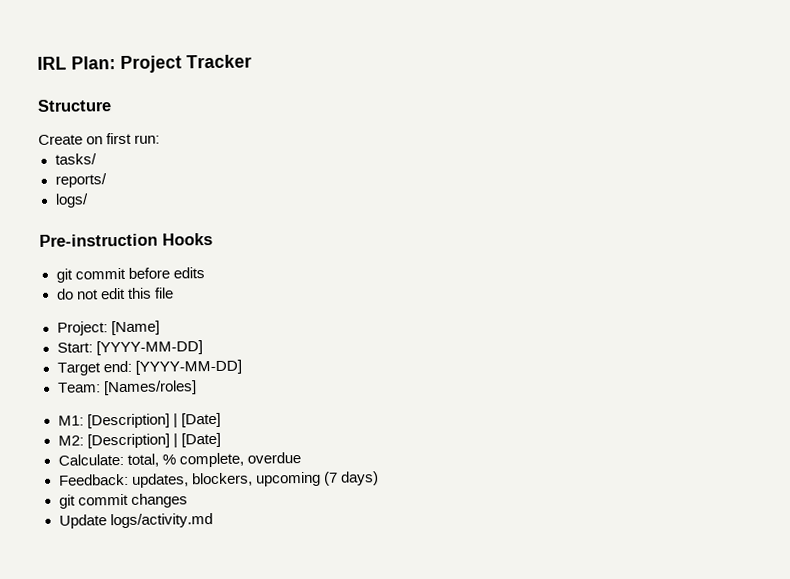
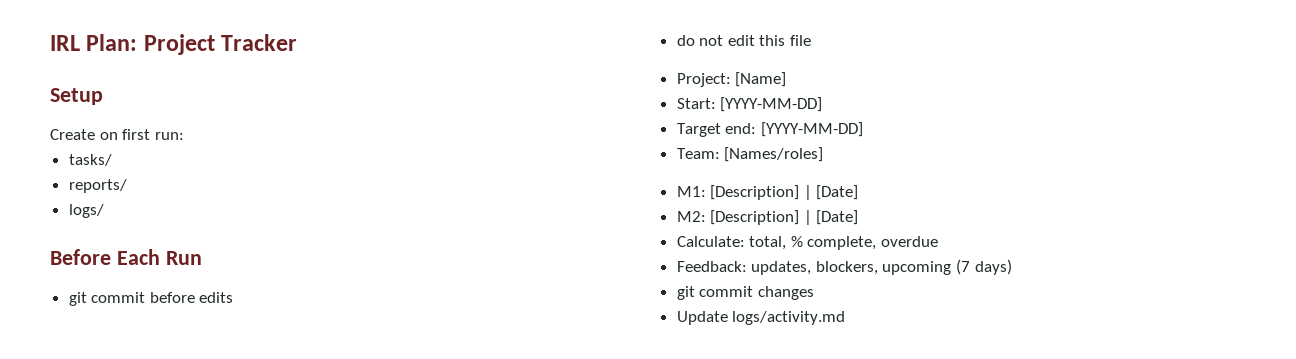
- Structure
+ Setup
- Pre-instruction Hooks
+ Before Each Run

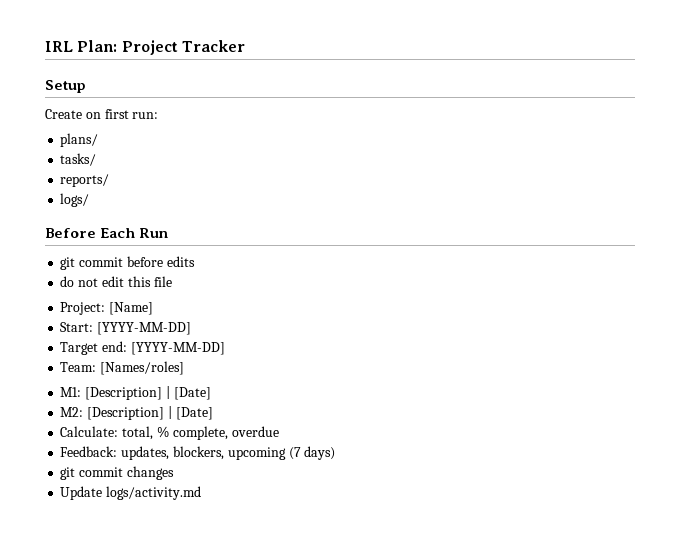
+ plans/

